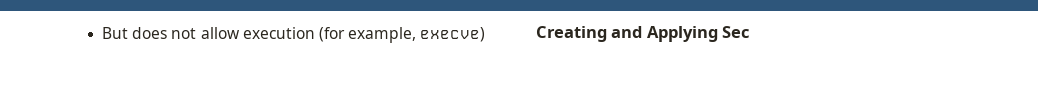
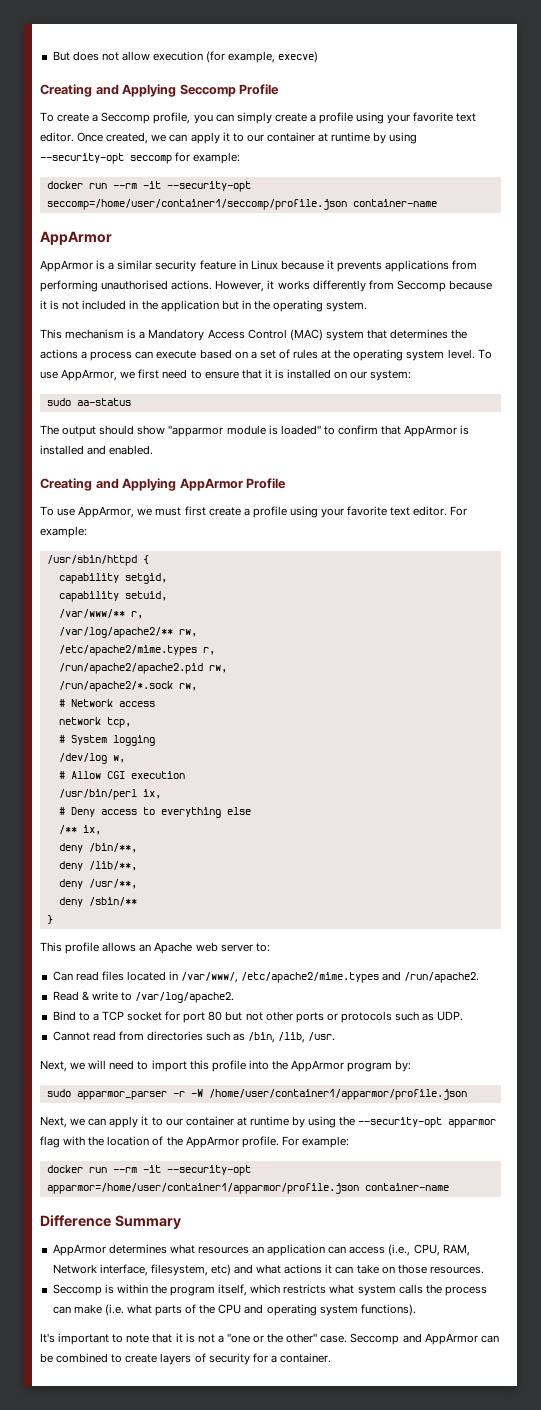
- Creating and Applying Sec
+ Creating and Applying Seccomp Profile
+ To create a Seccomp profile, you can simply create a profile using your favorite text editor. Once created, we can apply it to our container at runtime by using --security-opt seccomp for example:
+ docker run --rm -it --security-opt seccomp=/home/user/container1/seccomp/profile.json container-name
+ AppArmor
+ AppArmor is a similar security feature in Linux because it prevents applications from performing unauthorised actions. However, it works differently from Seccomp because it is not included in the application but in the operating system.
+ This mechanism is a Mandatory Access Control (MAC) system that determines the actions a process can execute based on a set of rules at the operating system level. To use AppArmor, we first need to ensure that it is installed on our system:
+ sudo aa-status
+ The output should show "apparmor module is loaded" to confirm that AppArmor is installed and enabled.
+ Creating and Applying AppArmor Profile
+ To use AppArmor, we must first create a profile using your favorite text editor. For example:
+ /usr/sbin/httpd {
+ capability setgid,
+ capability setuid,
+ /var/www/** r,
+ /var/log/apache2/** rw,
+ /etc/apache2/mime.types r,
+ /run/apache2/apache2.pid rw,
+ /run/apache2/*.sock rw,
+ # Network access
+ network tcp,
+ # System logging
+ /dev/log w,
+ # Allow CGI execution
+ /usr/bin/perl ix,
+ # Deny access to everything else
+ /** ix,
+ deny /bin/**,
+ deny /lib/**,
+ deny /usr/**,
+ deny /sbin/**
+ }
+ This profile allows an Apache web server to:
+ Can read files located in /var/www/, /etc/apache2/mime.types and /run/apache2.
+ Read & write to /var/log/apache2.
+ Bind to a TCP socket for port 80 but not other ports or protocols such as UDP.
+ Cannot read from directories such as /bin, /lib, /usr.
+ Next, we will need to import this profile into the AppArmor program by:
+ sudo apparmor_parser -r -W /home/user/container1/apparmor/profile.json
+ Next, we can apply it to our container at runtime by using the --security-opt apparmor flag with the location of the AppArmor profile. For example:
+ docker run --rm -it --security-opt apparmor=/home/user/container1/apparmor/profile.json container-name
+ Difference Summary
+ AppArmor determines what resources an application can access (i.e., CPU, RAM, Network interface, filesystem, etc) and what actions it can take on those resources.
+ Seccomp is within the program itself, which restricts what system calls the process can make (i.e. what parts of the CPU and operating system functions).
+ It's important to note that it is not a "one or the other" case. Seccomp and AppArmor can be combined to create layers of security for a container.

